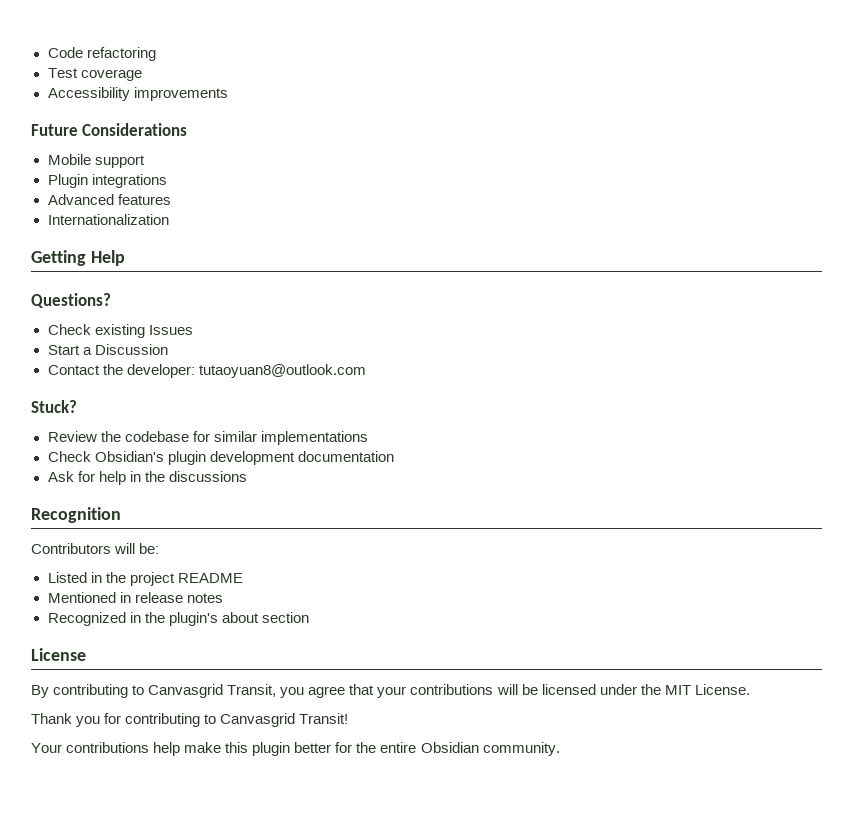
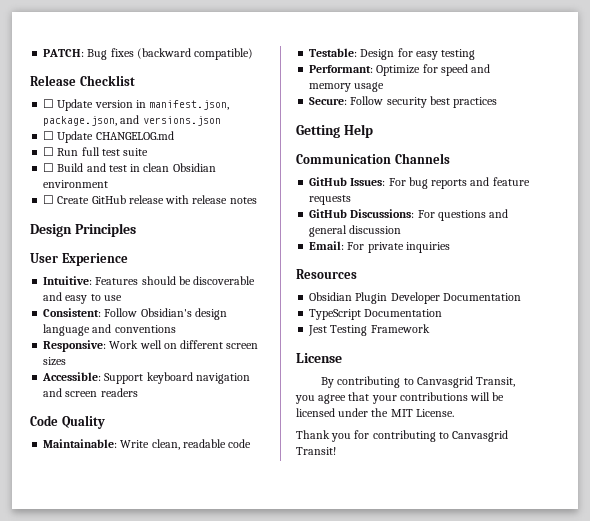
- Code refactoring
- Test coverage
- Accessibility improvements
- Future Considerations
- Mobile support
- Plugin integrations
- Advanced features
- Internationalization
+ PATCH: Bug fixes (backward compatible)
+ Release Checklist
+ ☐ Update version in manifest.json, package.json, and versions.json
+ ☐ Update CHANGELOG.md
+ ☐ Run full test suite
+ ☐ Build and test in clean Obsidian environment
+ ☐ Create GitHub release with release notes
+ Design Principles
+ User Experience
+ Intuitive: Features should be discoverable and easy to use
+ Consistent: Follow Obsidian's design language and conventions
+ Responsive: Work well on different screen sizes
+ Accessible: Support keyboard navigation and screen readers
+ Code Quality
+ Maintainable: Write clean, readable code
+ Testable: Design for easy testing
+ Performant: Optimize for speed and memory usage
+ Secure: Follow security best practices
  Getting Help
- Questions?
- Check existing Issues
- Start a Discussion
- Contact the developer: tutaoyuan8@outlook.com
- Stuck?
- Review the codebase for similar implementations
- Check Obsidian's plugin development documentation
- Ask for help in the discussions
- Recognition
- Contributors will be:
- Listed in the project README
- Mentioned in release notes
- Recognized in the plugin's about section
+ Communication Channels
+ GitHub Issues: For bug reports and feature requests
+ GitHub Discussions: For questions and general discussion
+ Email: For private inquiries
+ Resources
+ Obsidian Plugin Developer Documentation
+ TypeScript Documentation
+ Jest Testing Framework
- Your contributions help make this plugin better for the entire Obsidian community.

